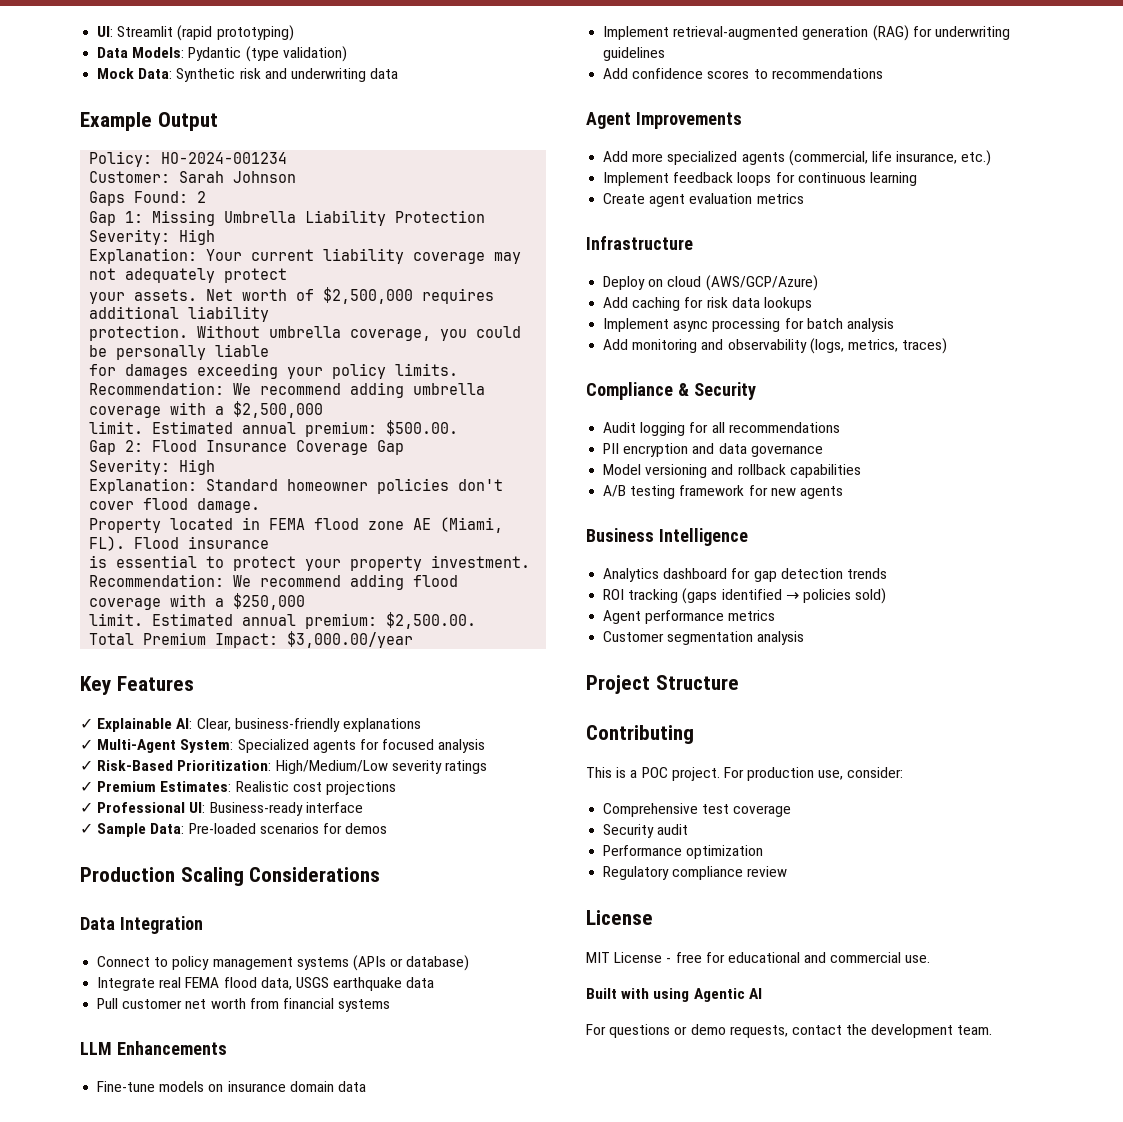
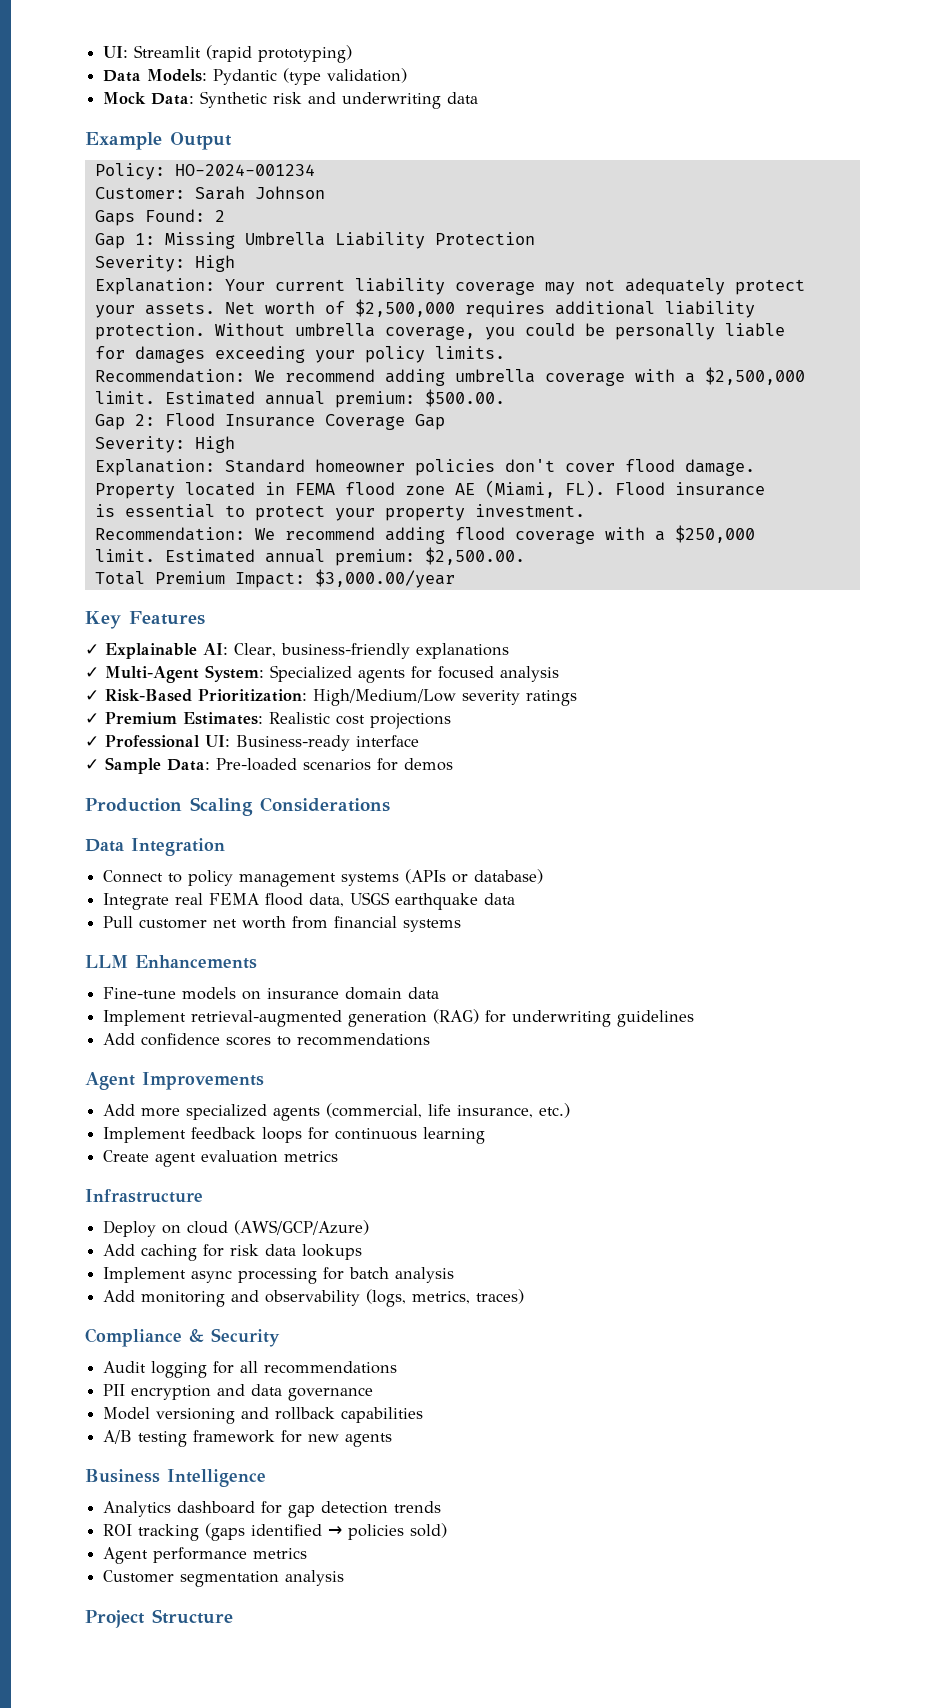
- Contributing
- This is a POC project. For production use, consider:
- Comprehensive test coverage
- Security audit
- Performance optimization
- Regulatory compliance review
- License
- MIT License - free for educational and commercial use.
- Built with using Agentic AI
- For questions or demo requests, contact the development team.

